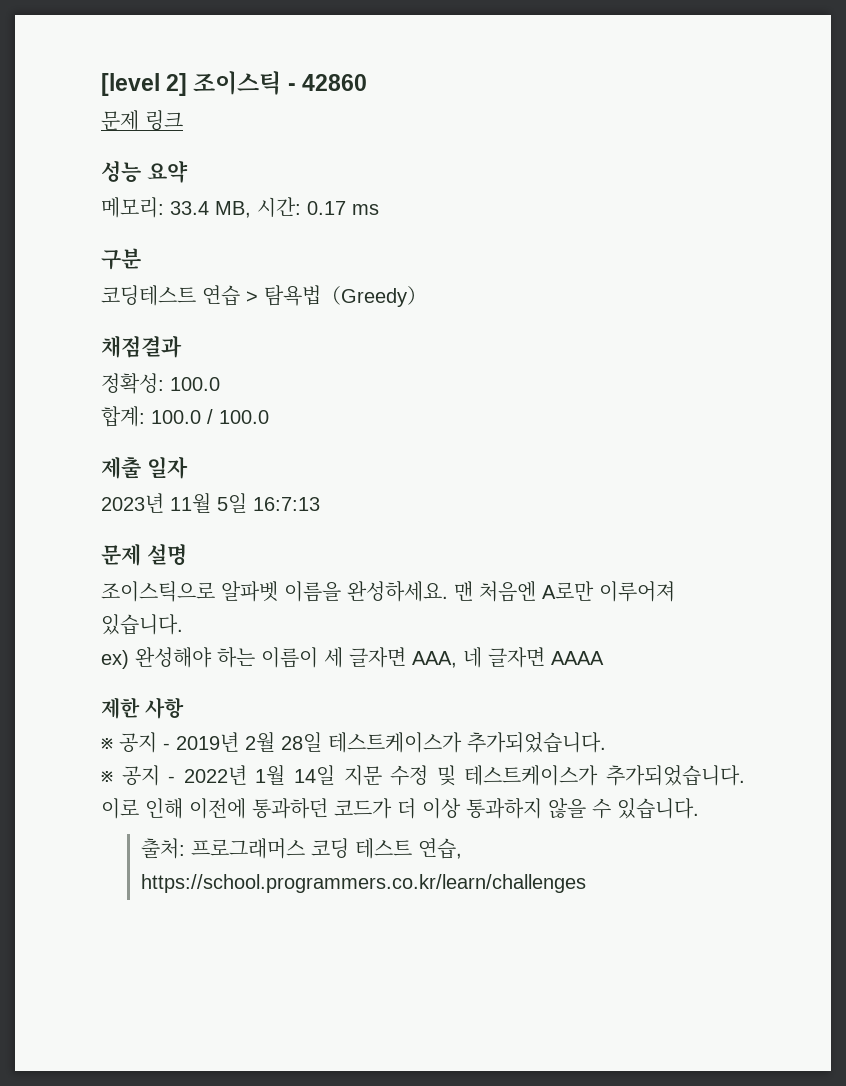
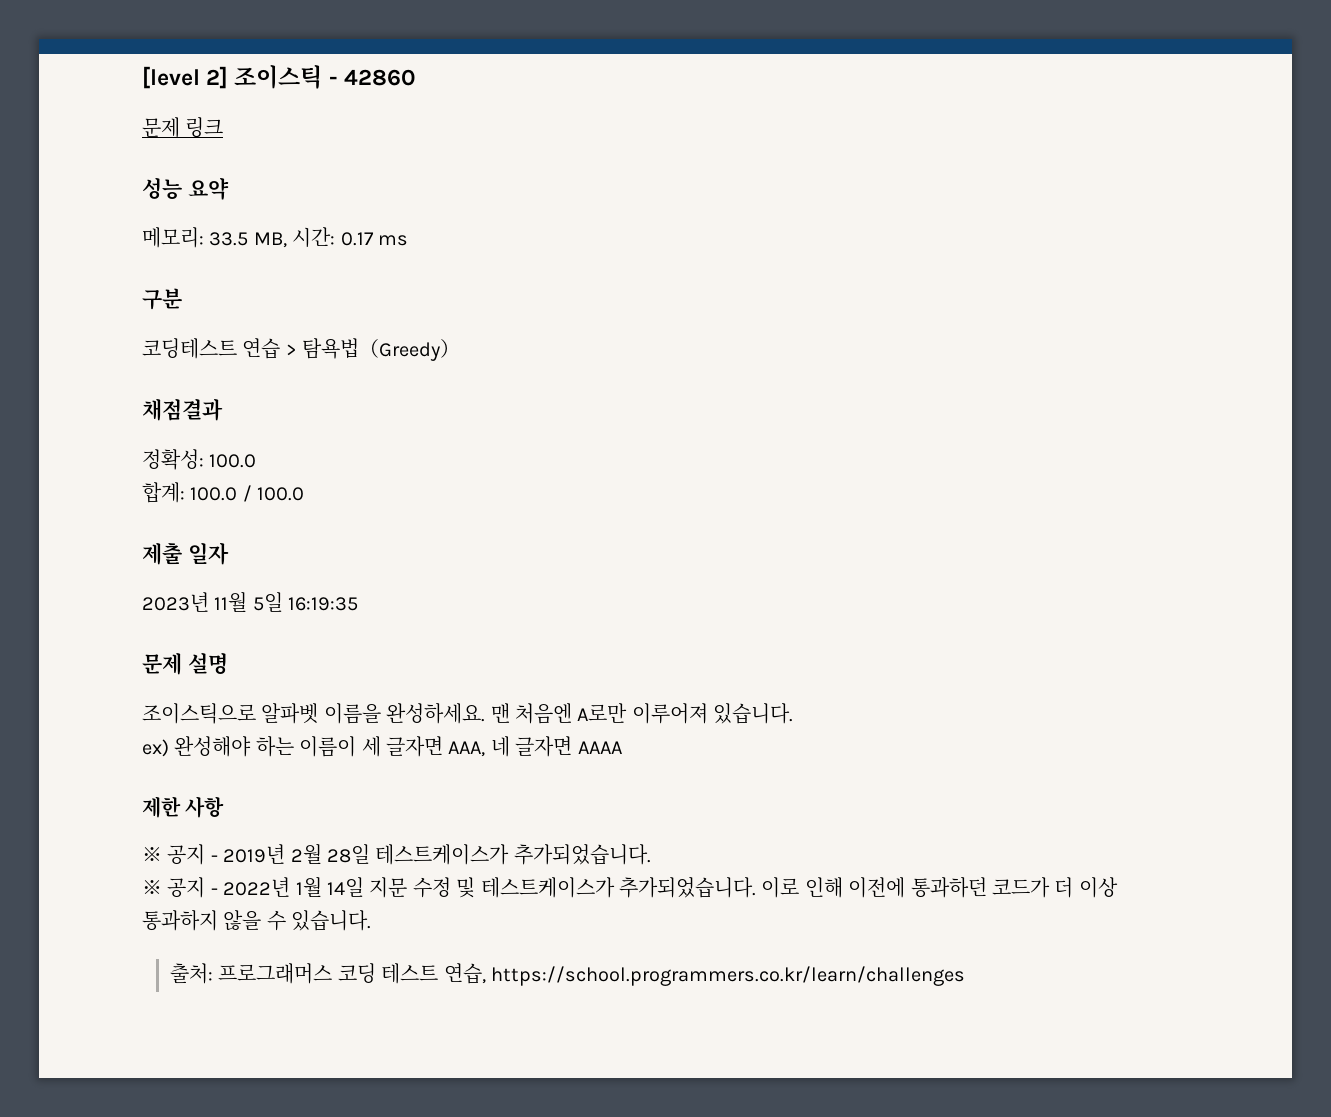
- 메모리: 33.4 MB, 시간: 0.17 ms
+ 메모리: 33.5 MB, 시간: 0.17 ms
- 2023년 11월 5일 16:7:13
+ 2023년 11월 5일 16:19:35

